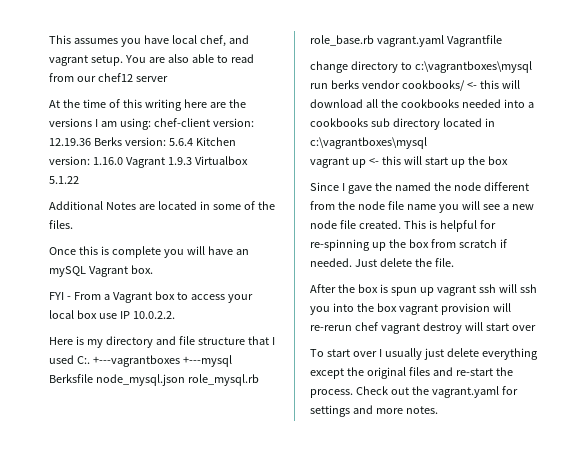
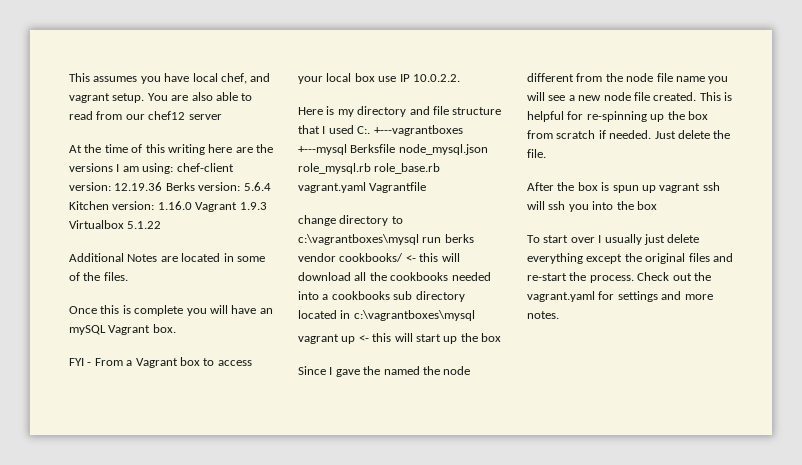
- After the box is spun up vagrant ssh will ssh you into the box vagrant provision will re-rerun chef vagrant destroy will start over
+ After the box is spun up vagrant ssh will ssh you into the box

